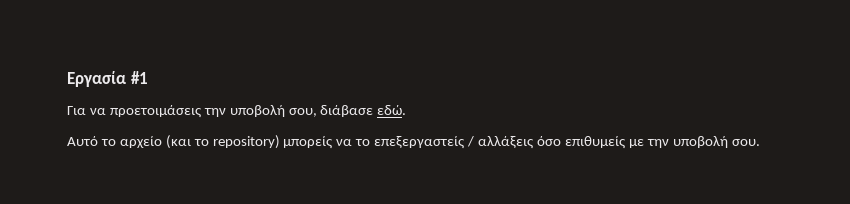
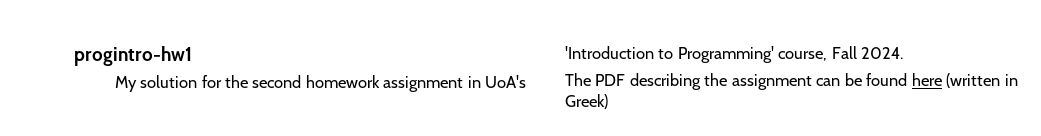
- Εργασία #1
- Για να προετοιμάσεις την υποβολή σου, διάβασε εδώ.
- Αυτό το αρχείο (και το repository) μπορείς να το επεξεργαστείς / αλλάξεις όσο επιθυμείς με την υποβολή σου.
+ progintro-hw1
+ My solution for the second homework assignment in UoA's 'Introduction to Programming' course, Fall 2024.
+ The PDF describing the assignment can be found here (written in Greek)

